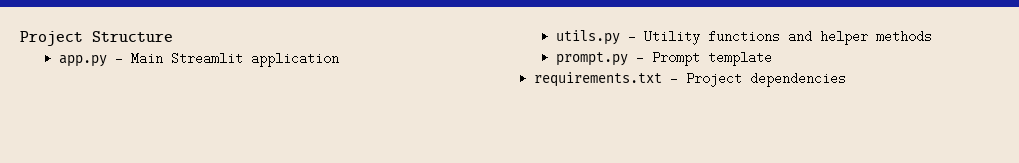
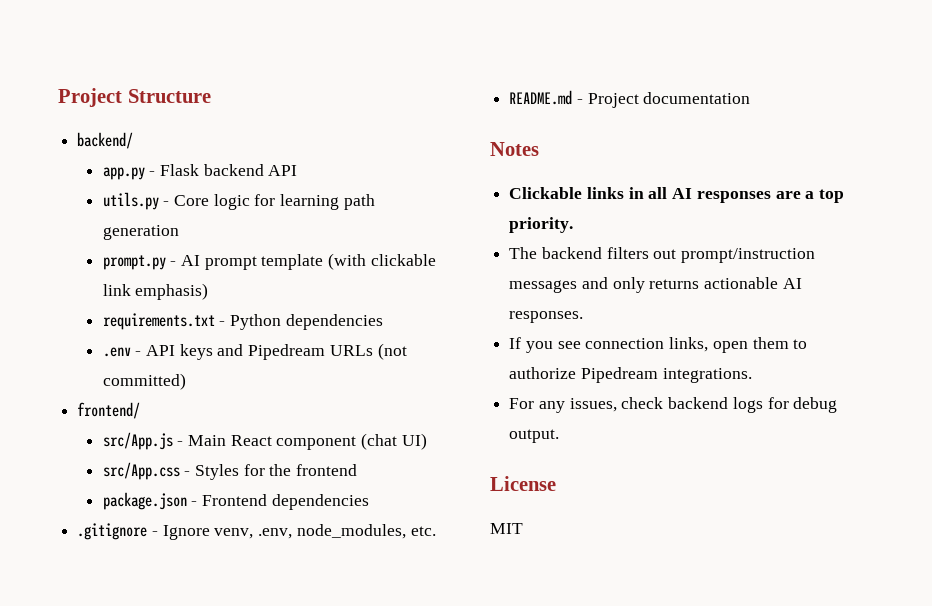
+ backend/
- app.py - Main Streamlit application
+ app.py - Flask backend API
- utils.py - Utility functions and helper methods
+ utils.py - Core logic for learning path generation
- prompt.py - Prompt template
- requirements.txt - Project dependencies
+ prompt.py - AI prompt template (with clickable link emphasis)
+ requirements.txt - Python dependencies
+ .env - API keys and Pipedream URLs (not committed)
+ frontend/
+ src/App.js - Main React component (chat UI)
+ src/App.css - Styles for the frontend
+ package.json - Frontend dependencies
+ .gitignore - Ignore venv, .env, node_modules, etc.
+ README.md - Project documentation
+ Notes
+ Clickable links in all AI responses are a top priority.
+ The backend filters out prompt/instruction messages and only returns actionable AI responses.
+ If you see connection links, open them to authorize Pipedream integrations.
+ For any issues, check backend logs for debug output.
+ License
+ MIT

